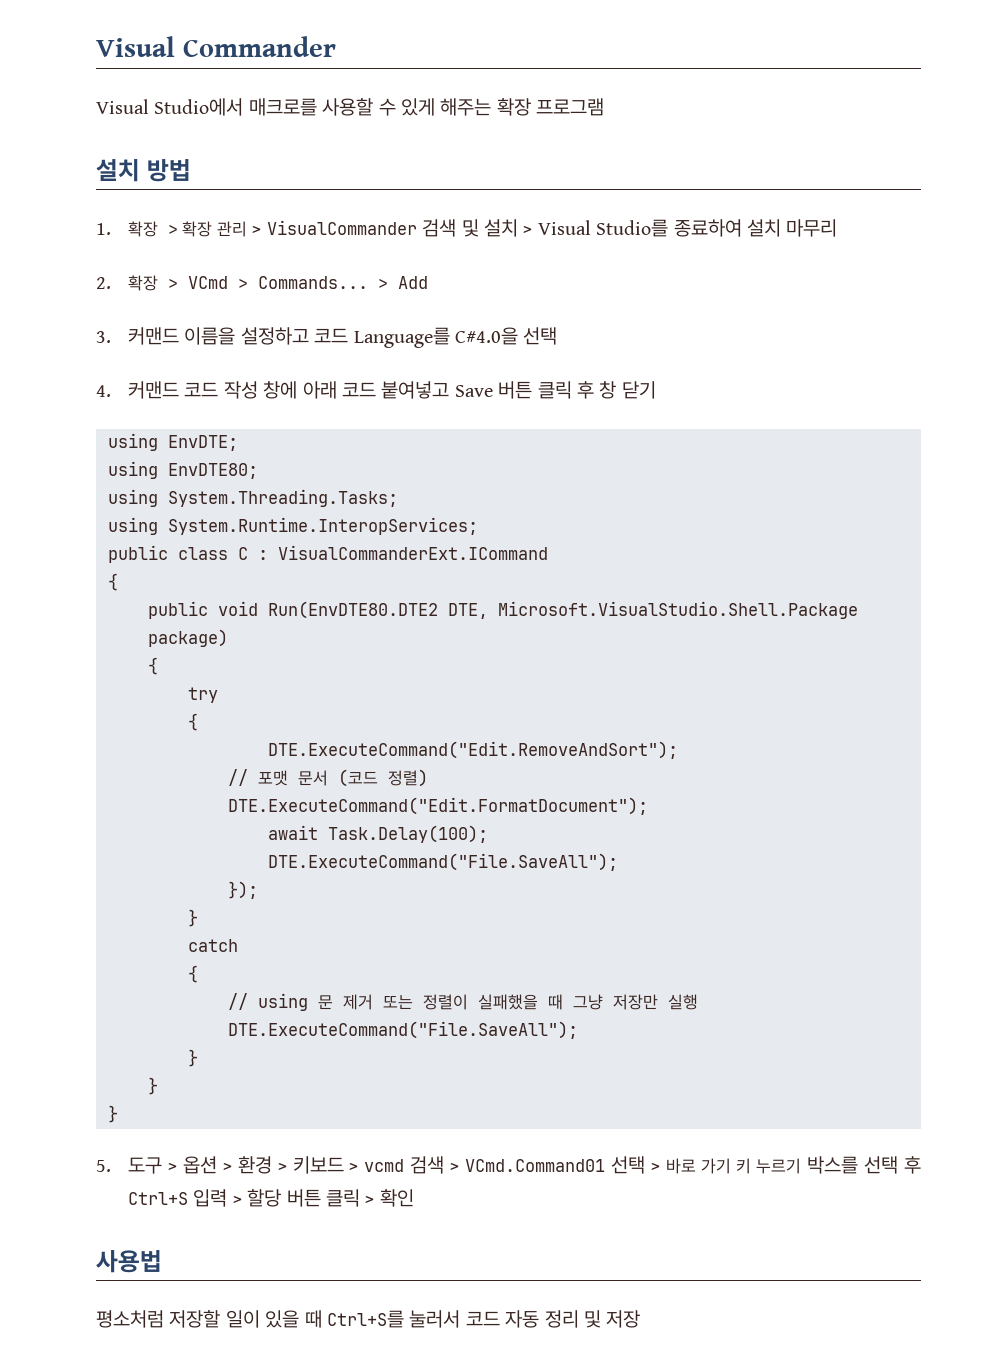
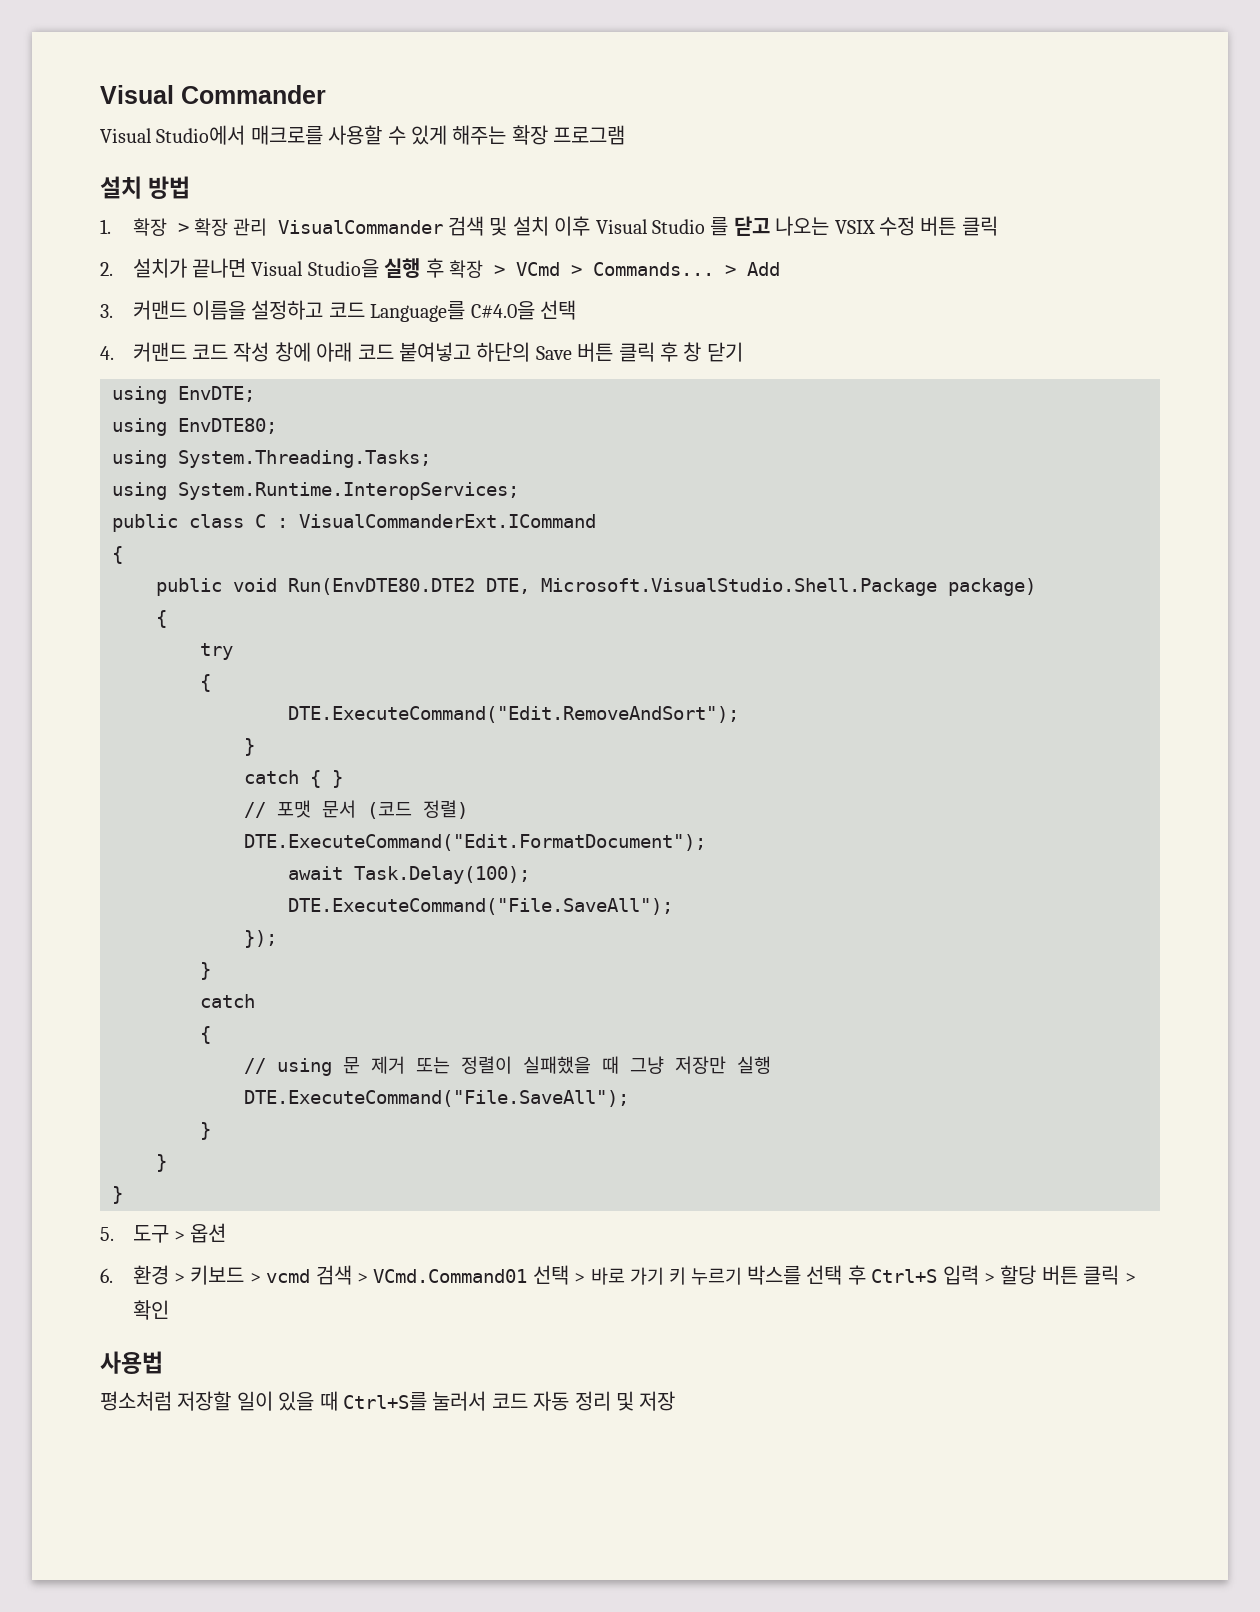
- 1. 확장 > 확장 관리 > VisualCommander 검색 및 설치 > Visual Studio를 종료하여 설치 마무리
- 2. 확장 > VCmd > Commands...
+ 1. 확장 > 확장 관리 VisualCommander 검색 및 설치 이후 Visual Studio 를 닫고 나오는 VSIX 수정 버튼 클릭
+ 2. 설치가 끝나면 Visual Studio을 실행 후 확장 > VCmd > Commands...
- 4. 커맨드 코드 작성 창에 아래 코드 붙여넣고 Save 버튼 클릭 후 창 닫기
+ 4. 커맨드 코드 작성 창에 아래 코드 붙여넣고 하단의 Save 버튼 클릭 후 창 닫기
  DTE.ExecuteCommand("Edit.RemoveAndSort");
+ }
+ catch { }
- 5. 도구 > 옵션 > 환경 > 키보드 > vcmd 검색 > VCmd.Command01 선택 > 바로 가기 키 누르기 박스를 선택 후 Ctrl+S 입력 > 할당 버튼 클릭 > 확인
+ 5. 도구 > 옵션
+ 6. 환경 > 키보드 > vcmd 검색 > VCmd.Command01 선택 > 바로 가기 키 누르기 박스를 선택 후 Ctrl+S 입력 > 할당 버튼 클릭 > 확인

